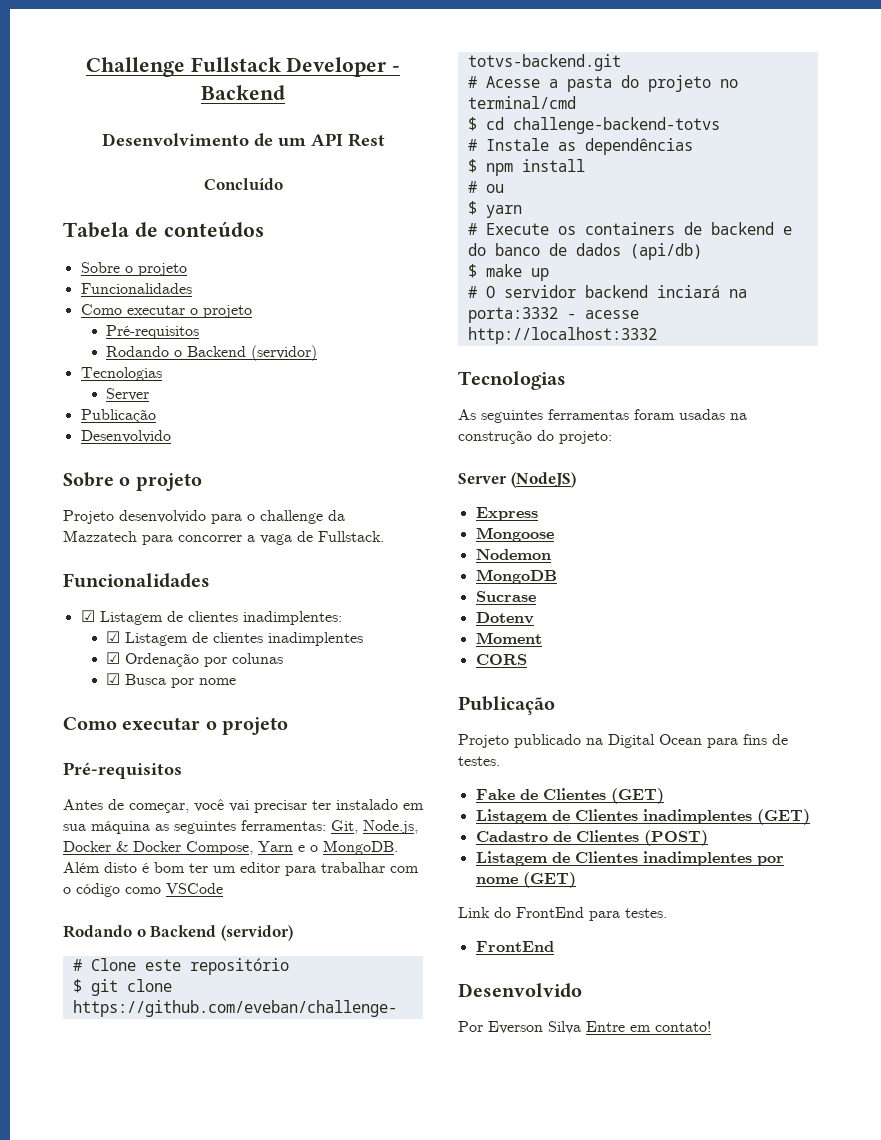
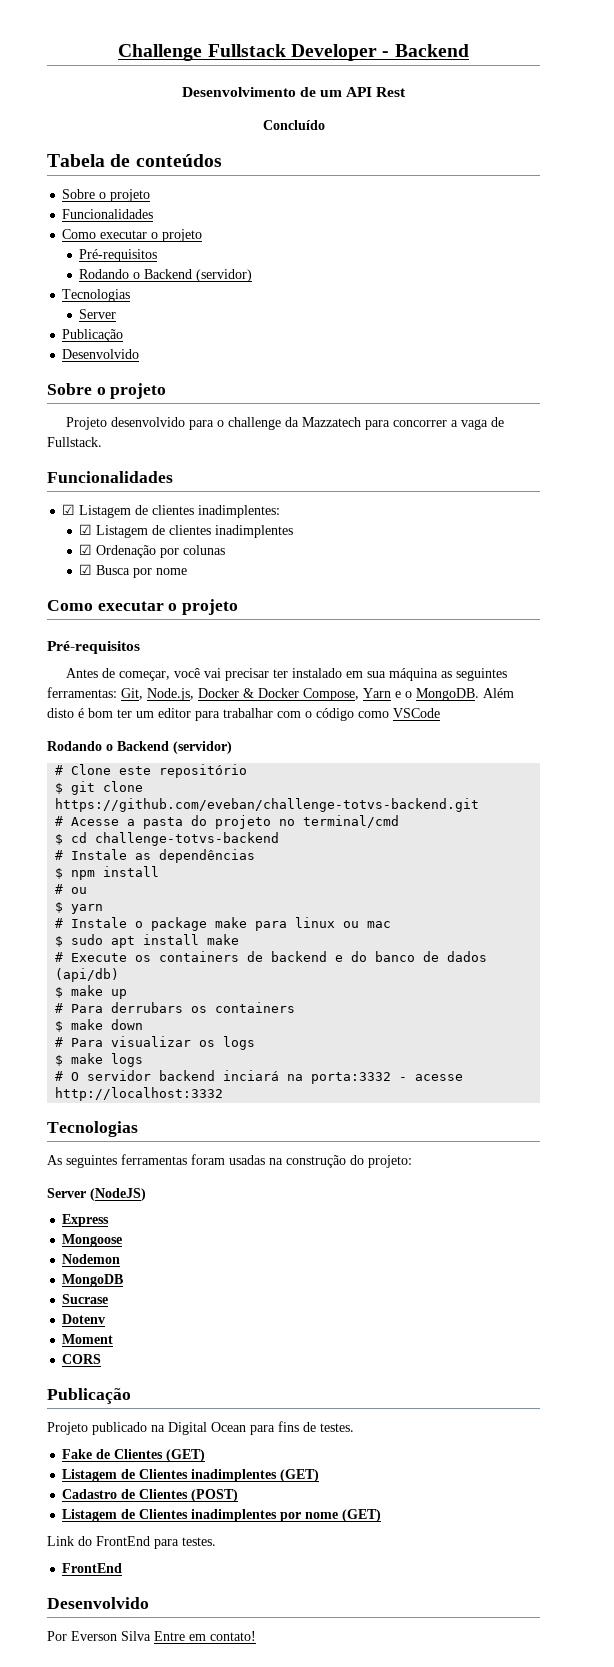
- $ cd challenge-backend-totvs
+ $ cd challenge-totvs-backend
+ # Instale o package make para linux ou mac
+ $ sudo apt install make
+ # Para derrubars os containers
+ $ make down
+ # Para visualizar os logs
+ $ make logs

